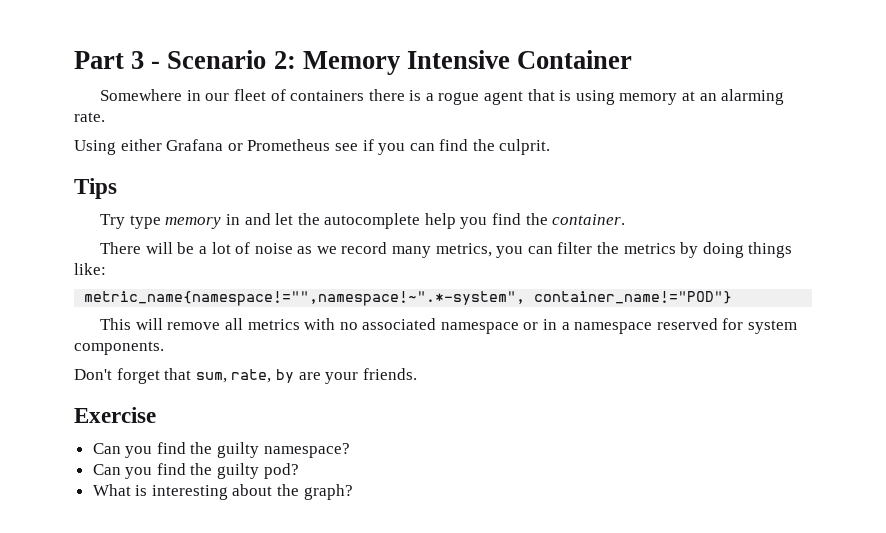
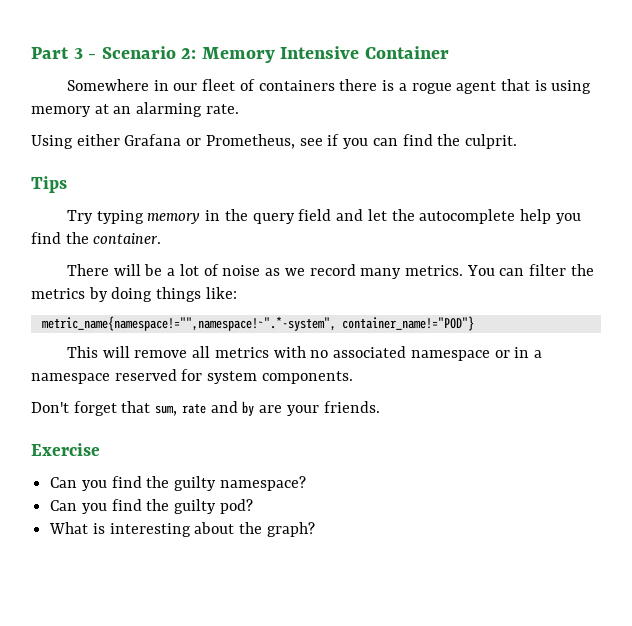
- Using either Grafana or Prometheus see if you can find the culprit.
+ Using either Grafana or Prometheus, see if you can find the culprit.
- Try type memory in and let the autocomplete help you find the container.
+ Try typing memory in the query field and let the autocomplete help you find the container.
- There will be a lot of noise as we record many metrics, you can filter the metrics by doing things like:
+ There will be a lot of noise as we record many metrics. You can filter the metrics by doing things like:
- Don't forget that sum, rate, by are your friends.
+ Don't forget that sum, rate and by are your friends.

